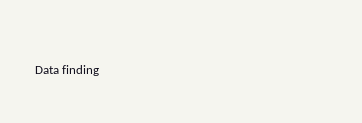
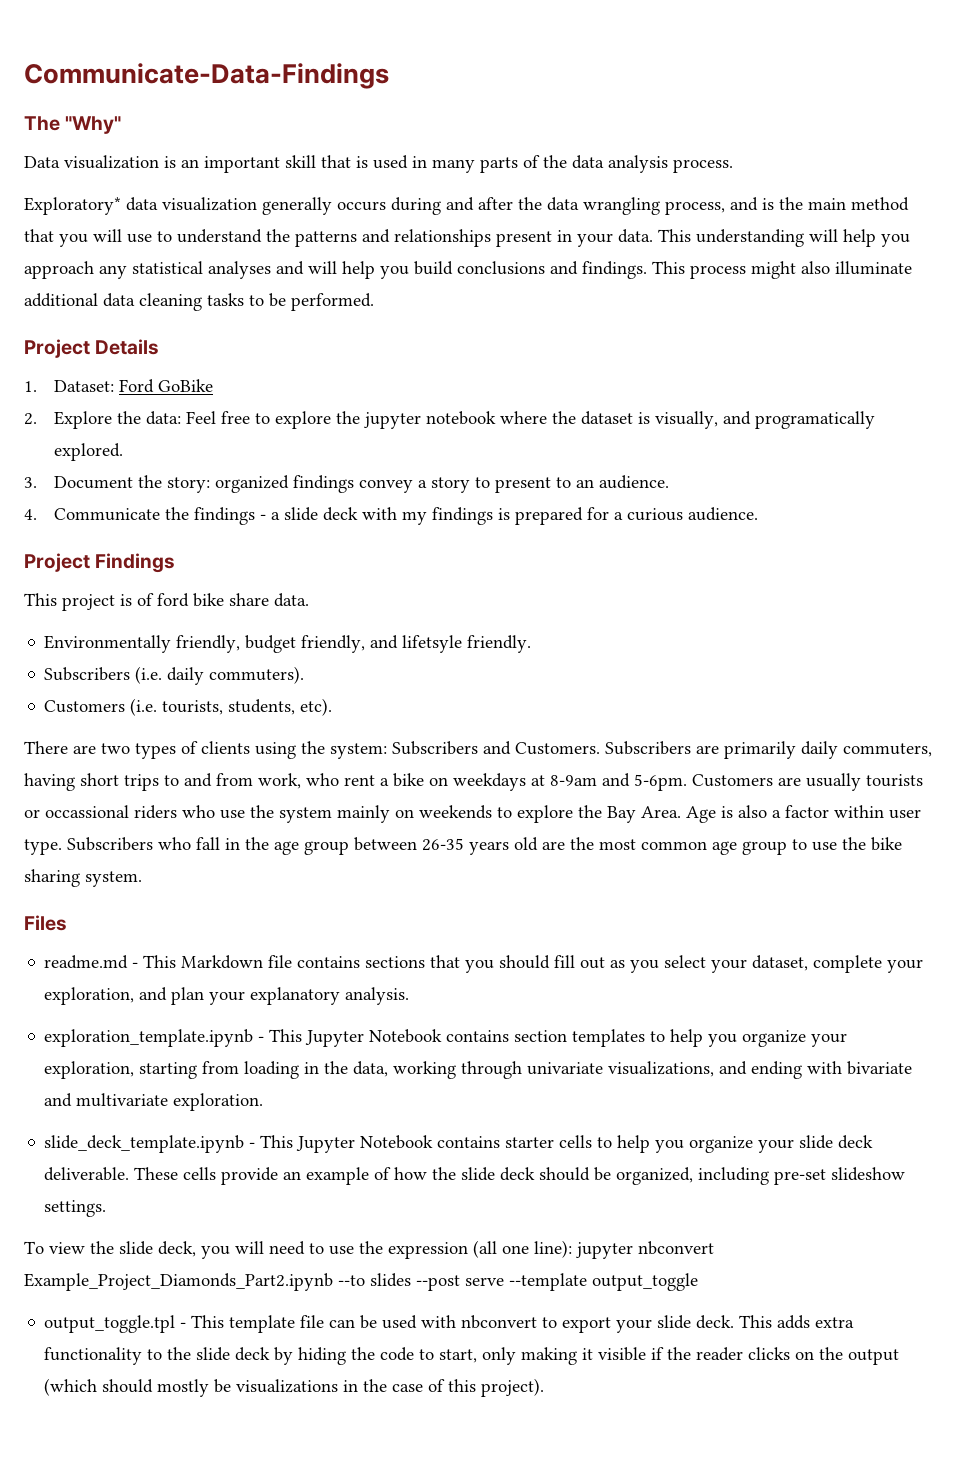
- Data finding
+ Communicate-Data-Findings
+ The "Why"
+ Data visualization is an important skill that is used in many parts of the data analysis process.
+ Exploratory* data visualization generally occurs during and after the data wrangling process, and is the main method that you will use to understand the patterns and relationships present in your data. This understanding will help you approach any statistical analyses and will help you build conclusions and findings. This process might also illuminate additional data cleaning tasks to be performed.
+ Project Details
+ 1. Dataset: Ford GoBike
+ 2. Explore the data: Feel free to explore the jupyter notebook where the dataset is visually, and programatically explored.
+ 3. Document the story: organized findings convey a story to present to an audience.
+ 4. Communicate the findings - a slide deck with my findings is prepared for a curious audience.
+ Project Findings
+ This project is of ford bike share data.
+ Environmentally friendly, budget friendly, and lifetsyle friendly.
+ Subscribers (i.e. daily commuters).
+ Customers (i.e. tourists, students, etc).
+ There are two types of clients using the system: Subscribers and Customers. Subscribers are primarily daily commuters, having short trips to and from work, who rent a bike on weekdays at 8-9am and 5-6pm. Customers are usually tourists or occassional riders who use the system mainly on weekends to explore the Bay Area. Age is also a factor within user type. Subscribers who fall in the age group between 26-35 years old are the most common age group to use the bike sharing system.
+ Files
+ readme.md - This Markdown file contains sections that you should fill out as you select your dataset, complete your exploration, and plan your explanatory analysis.
+ exploration_template.ipynb - This Jupyter Notebook contains section templates to help you organize your exploration, starting from loading in the data, working through univariate visualizations, and ending with bivariate and multivariate exploration.
+ slide_deck_template.ipynb - This Jupyter Notebook contains starter cells to help you organize your slide deck deliverable. These cells provide an example of how the slide deck should be organized, including pre-set slideshow settings.
+ To view the slide deck, you will need to use the expression (all one line): jupyter nbconvert Example_Project_Diamonds_Part2.ipynb --to slides --post serve --template output_toggle
+ output_toggle.tpl - This template file can be used with nbconvert to export your slide deck. This adds extra functionality to the slide deck by hiding the code to start, only making it visible if the reader clicks on the output (which should mostly be visualizations in the case of this project).

